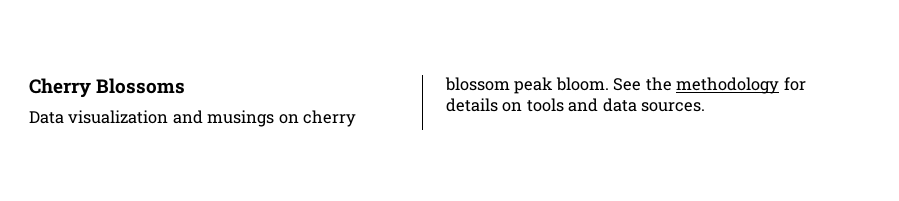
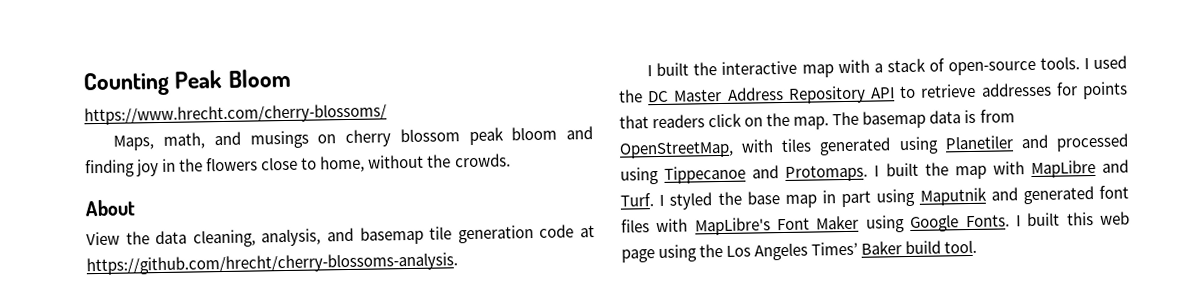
- Cherry Blossoms
- Data visualization and musings on cherry blossom peak bloom. See the methodology for details on tools and data sources.
+ Counting Peak Bloom
+ https://www.hrecht.com/cherry-blossoms/
+ Maps, math, and musings on cherry blossom peak bloom and finding joy in the flowers close to home, without the crowds.
+ About
+ View the data cleaning, analysis, and basemap tile generation code at https://github.com/hrecht/cherry-blossoms-analysis.
+ I built the interactive map with a stack of open-source tools. I used the DC Master Address Repository API to retrieve addresses for points that readers click on the map. The basemap data is from OpenStreetMap, with tiles generated using Planetiler and processed using Tippecanoe and Protomaps. I built the map with MapLibre and Turf. I styled the base map in part using Maputnik and generated font files with MapLibre's Font Maker using Google Fonts. I built this web page using the Los Angeles Times’ Baker build tool.

